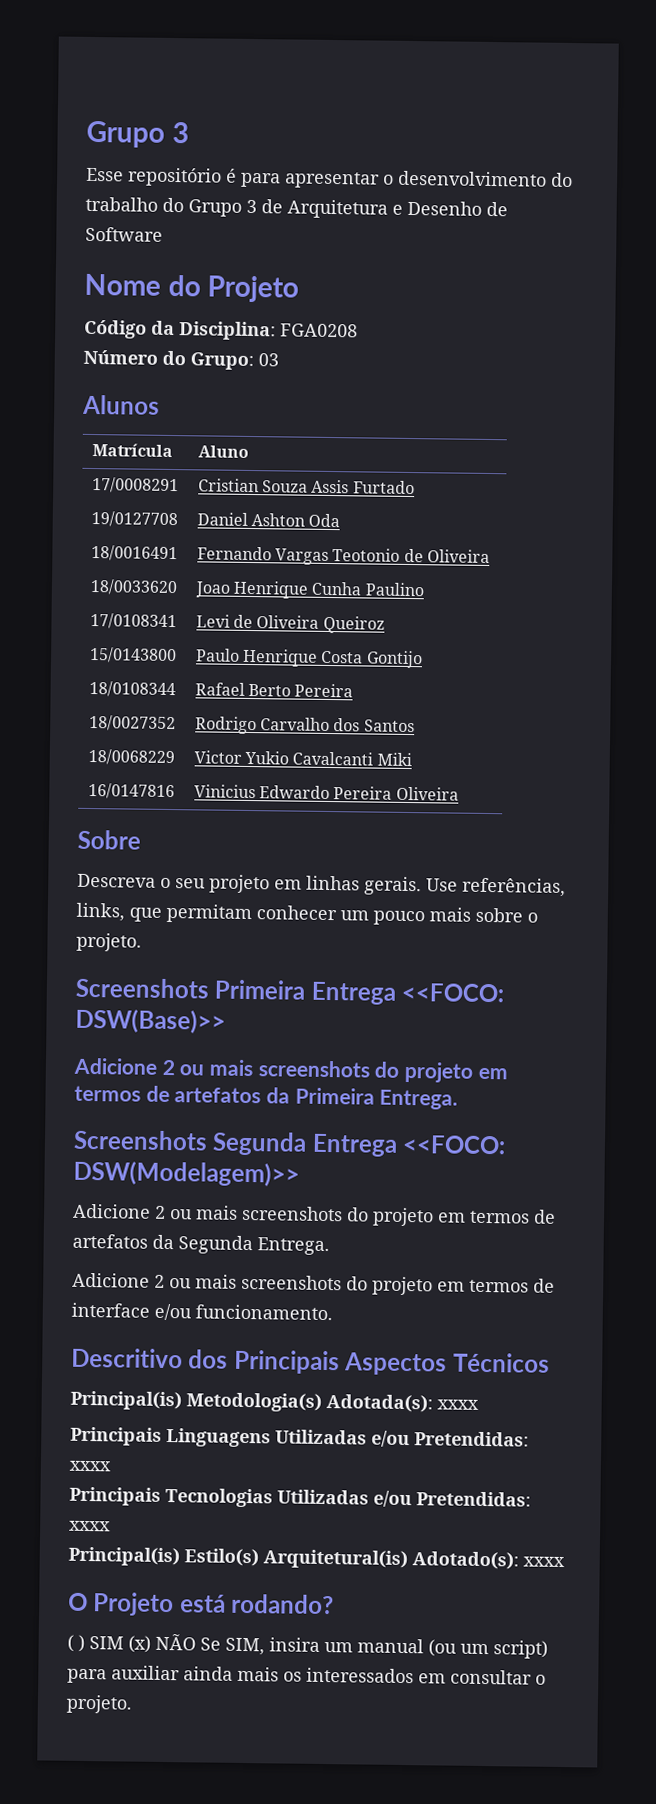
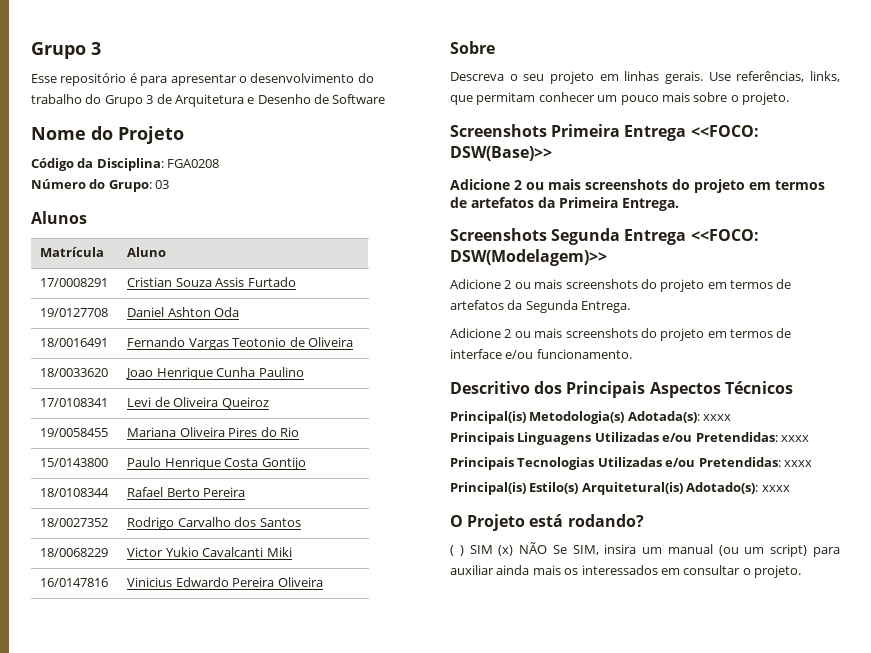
+ 19/0058455 | Mariana Oliveira Pires do Rio

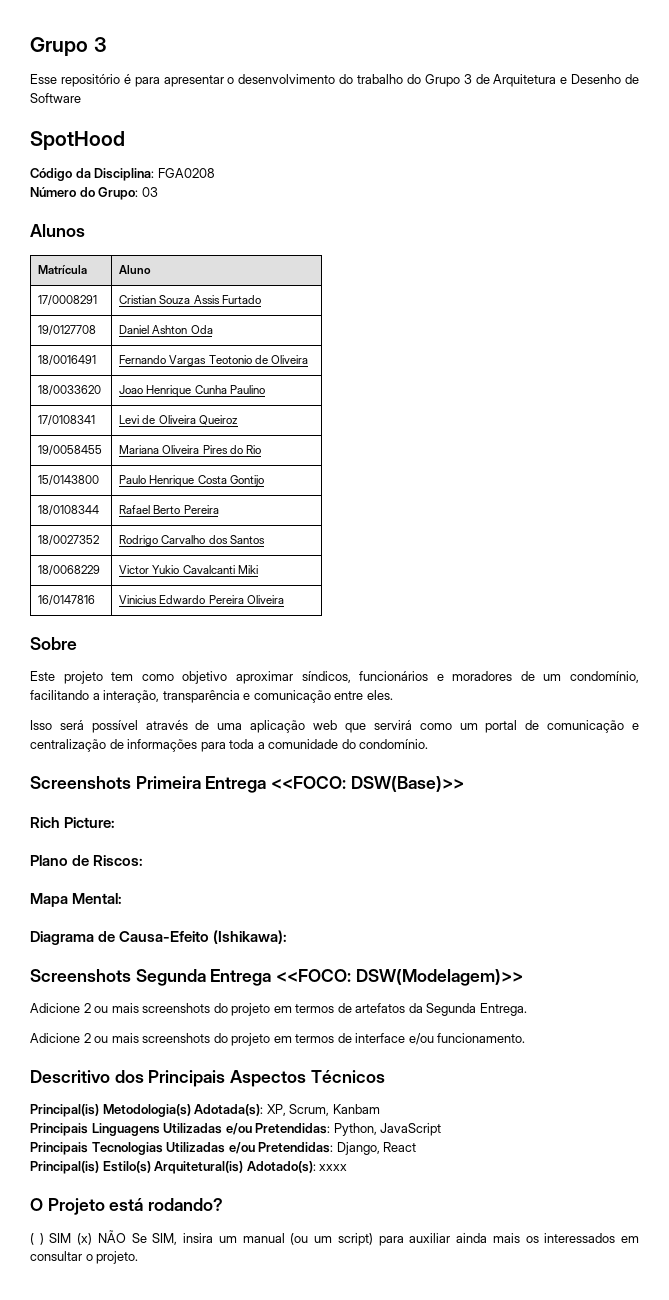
- Nome do Projeto
+ SpotHood
- Descreva o seu projeto em linhas gerais. Use referências, links, que permitam conhecer um pouco mais sobre o projeto.
+ Este projeto tem como objetivo aproximar síndicos, funcionários e moradores de um condomínio, facilitando a interação, transparência e comunicação entre eles.
+ Isso será possível através de uma aplicação web que servirá como um portal de comunicação e centralização de informações para toda a comunidade do condomínio.
- Adicione 2 ou mais screenshots do projeto em termos de artefatos da Primeira Entrega.
+ Rich Picture:
+ Plano de Riscos:
+ Mapa Mental:
+ Diagrama de Causa-Efeito (Ishikawa):
- Principal(is) Metodologia(s) Adotada(s): xxxx
+ Principal(is) Metodologia(s) Adotada(s): XP, Scrum, Kanbam
- Principais Linguagens Utilizadas e/ou Pretendidas: xxxx
+ Principais Linguagens Utilizadas e/ou Pretendidas: Python, JavaScript
- Principais Tecnologias Utilizadas e/ou Pretendidas: xxxx
+ Principais Tecnologias Utilizadas e/ou Pretendidas: Django, React

